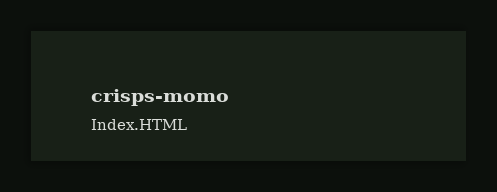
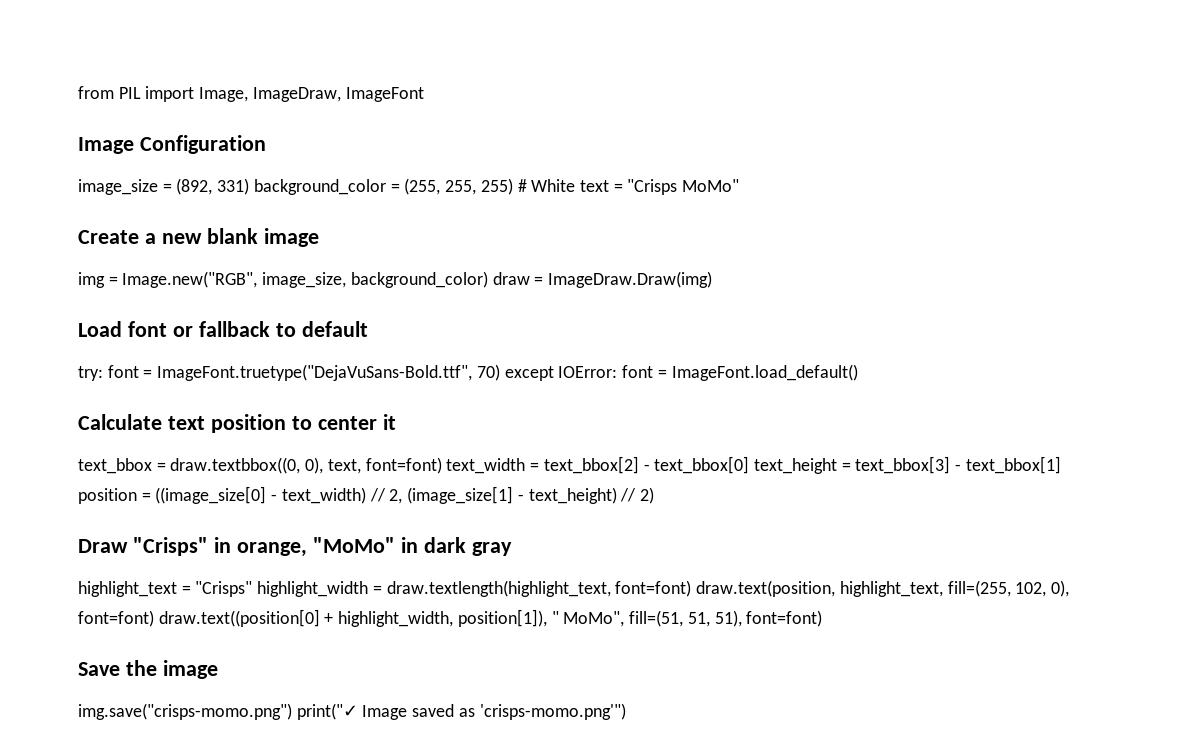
- crisps-momo
- Index.HTML
+ from PIL import Image, ImageDraw, ImageFont
+ Image Configuration
+ image_size = (892, 331) background_color = (255, 255, 255) # White text = "Crisps MoMo"
+ Create a new blank image
+ img = Image.new("RGB", image_size, background_color) draw = ImageDraw.Draw(img)
+ Load font or fallback to default
+ try: font = ImageFont.truetype("DejaVuSans-Bold.ttf", 70) except IOError: font = ImageFont.load_default()
+ Calculate text position to center it
+ text_bbox = draw.textbbox((0, 0), text, font=font) text_width = text_bbox[2] - text_bbox[0] text_height = text_bbox[3] - text_bbox[1] position = ((image_size[0] - text_width) // 2, (image_size[1] - text_height) // 2)
+ Draw "Crisps" in orange, "MoMo" in dark gray
+ highlight_text = "Crisps" highlight_width = draw.textlength(highlight_text, font=font) draw.text(position, highlight_text, fill=(255, 102, 0), font=font) draw.text((position[0] + highlight_width, position[1]), " MoMo", fill=(51, 51, 51), font=font)
+ Save the image
+ img.save("crisps-momo.png") print("✓ Image saved as 'crisps-momo.png'")

